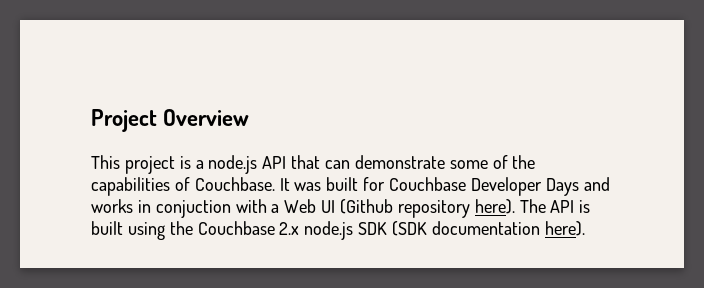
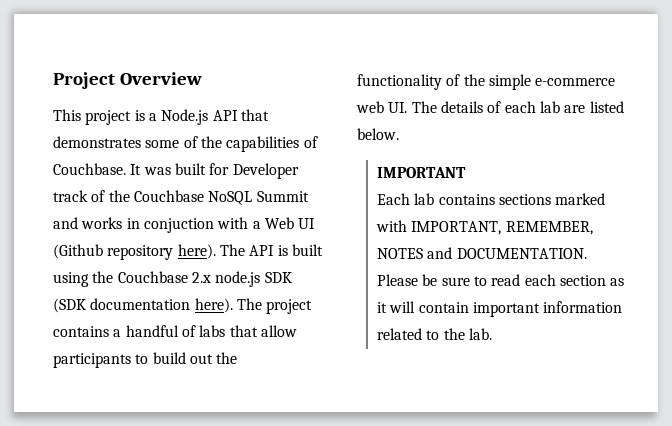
- This project is a node.js API that can demonstrate some of the capabilities of Couchbase.
+ This project is a Node.js API that demonstrates some of the capabilities of Couchbase.
- It was built for Couchbase Developer Days and works in conjuction with a Web UI (Github repository here).
+ It was built for Developer track of the Couchbase NoSQL Summit and works in conjuction with a Web UI (Github repository here).
+ The project contains a handful of labs that allow participants to build out the functionality of the simple e-commerce web UI. The details of each lab are listed below.
+ IMPORTANT
+ Each lab contains sections marked with IMPORTANT, REMEMBER, NOTES and DOCUMENTATION. Please be sure to read each section as it will contain important information related to the lab.

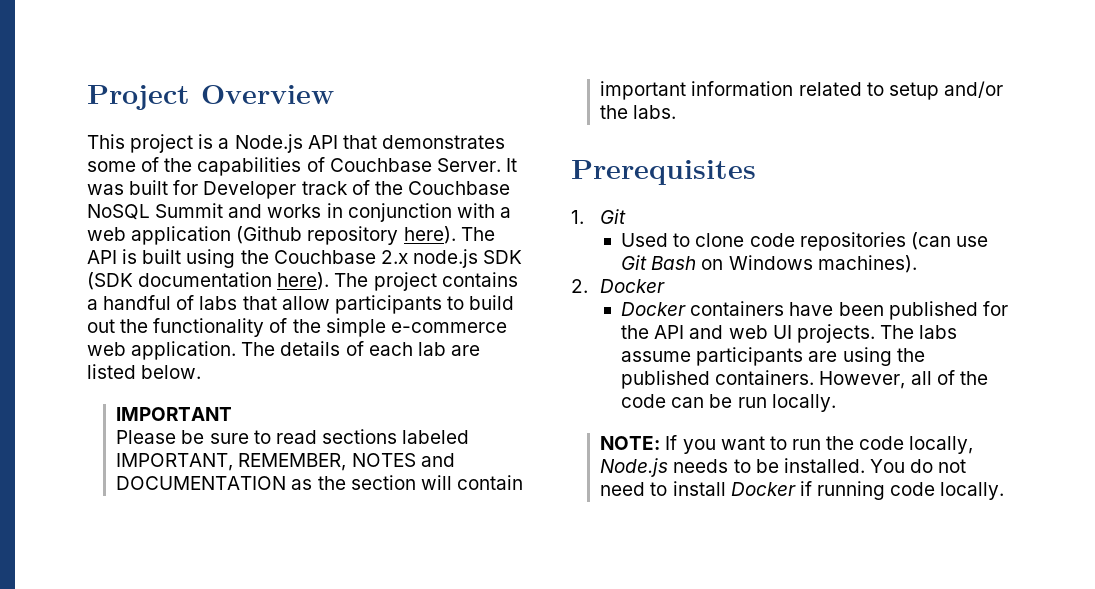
- This project is a Node.js API that demonstrates some of the capabilities of Couchbase.
+ This project is a Node.js API that demonstrates some of the capabilities of Couchbase Server.
- It was built for Developer track of the Couchbase NoSQL Summit and works in conjuction with a Web UI (Github repository here).
+ It was built for Developer track of the Couchbase NoSQL Summit and works in conjunction with a web application (Github repository here).
- The project contains a handful of labs that allow participants to build out the functionality of the simple e-commerce web UI. The details of each lab are listed below.
+ The project contains a handful of labs that allow participants to build out the functionality of the simple e-commerce web application. The details of each lab are listed below.
- Each lab contains sections marked with IMPORTANT, REMEMBER, NOTES and DOCUMENTATION. Please be sure to read each section as it will contain important information related to the lab.
+ Please be sure to read sections labeled IMPORTANT, REMEMBER, NOTES and DOCUMENTATION as the section will contain important information related to setup and/or the labs.
+ Prerequisites
+ 1. Git
+ Used to clone code repositories (can use Git Bash on Windows machines).
+ 2. Docker
+ Docker containers have been published for the API and web UI projects. The labs assume participants are using the published containers. However, all of the code can be run locally.
+ NOTE: If you want to run the code locally, Node.js needs to be installed. You do not need to install Docker if running code locally.

